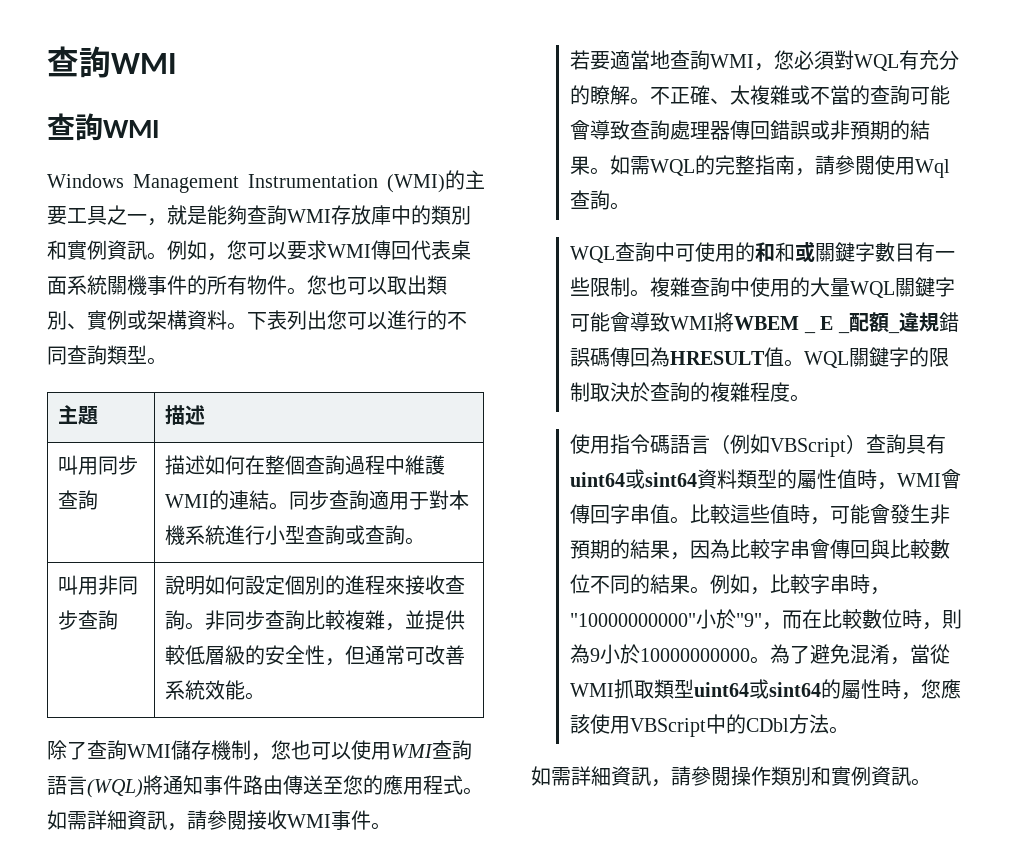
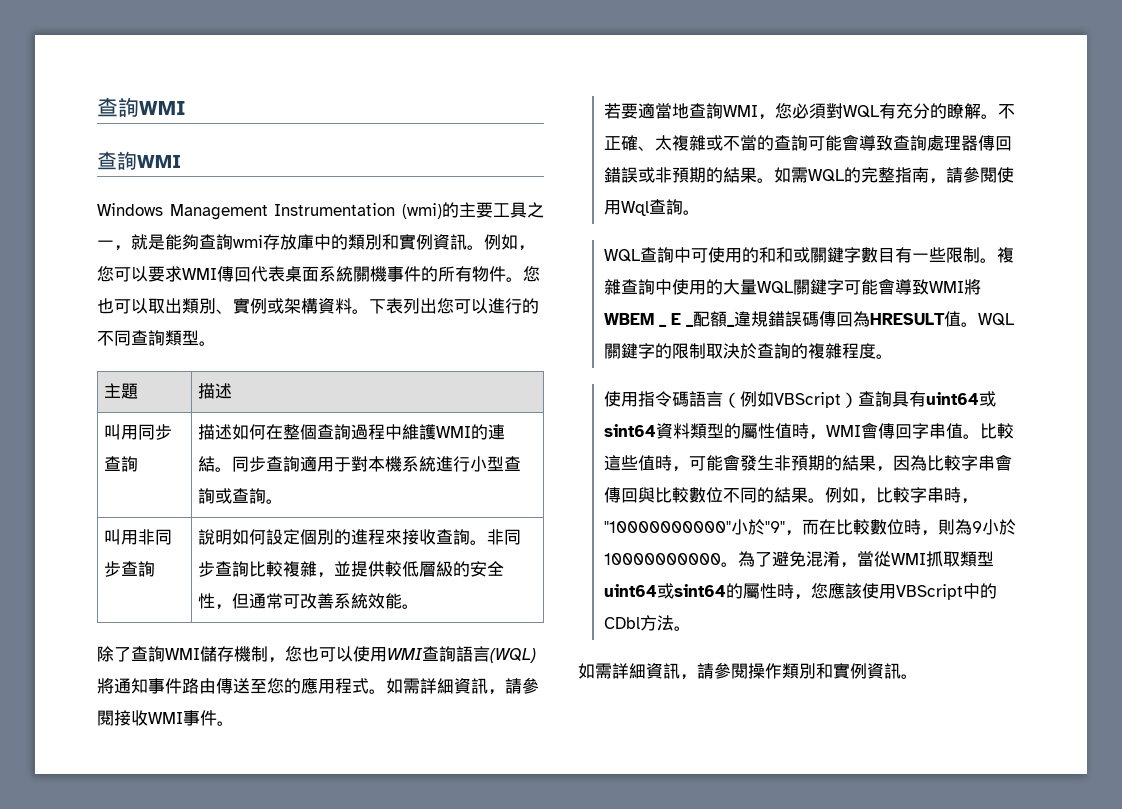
- Windows Management Instrumentation (WMI)的主要工具之一，就是能夠查詢WMI存放庫中的類別和實例資訊。
+ Windows Management Instrumentation (wmi)的主要工具之一，就是能夠查詢wmi存放庫中的類別和實例資訊。

